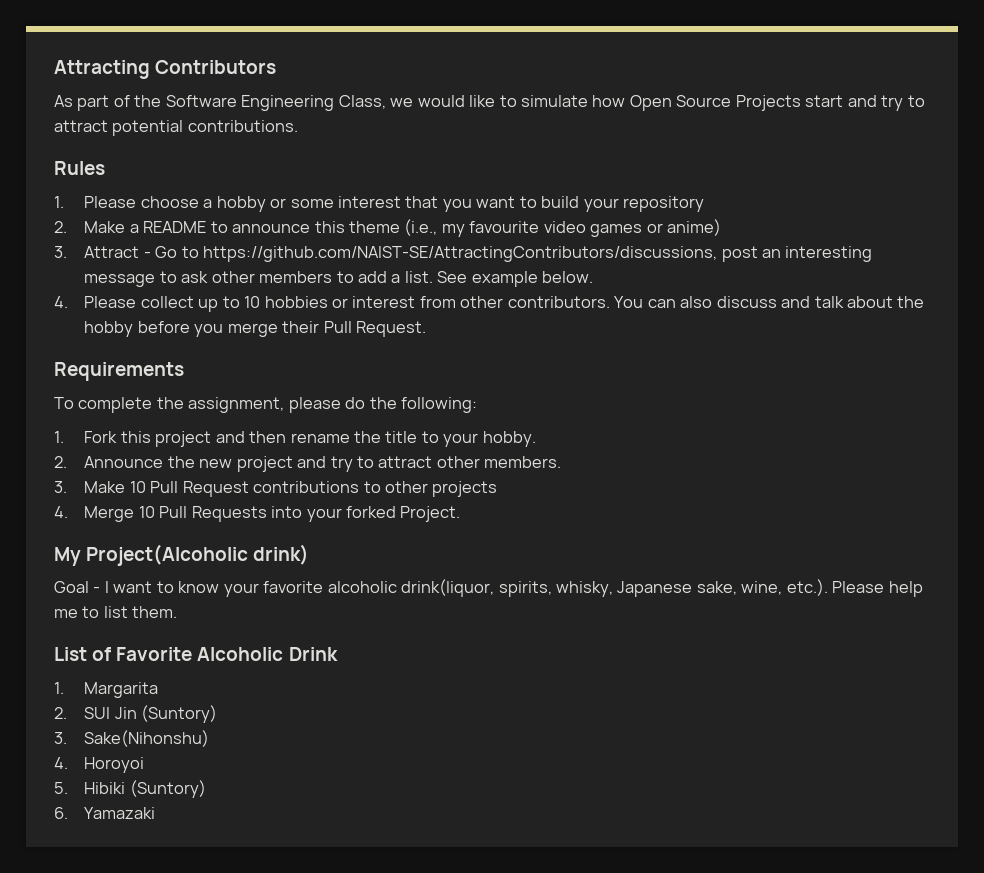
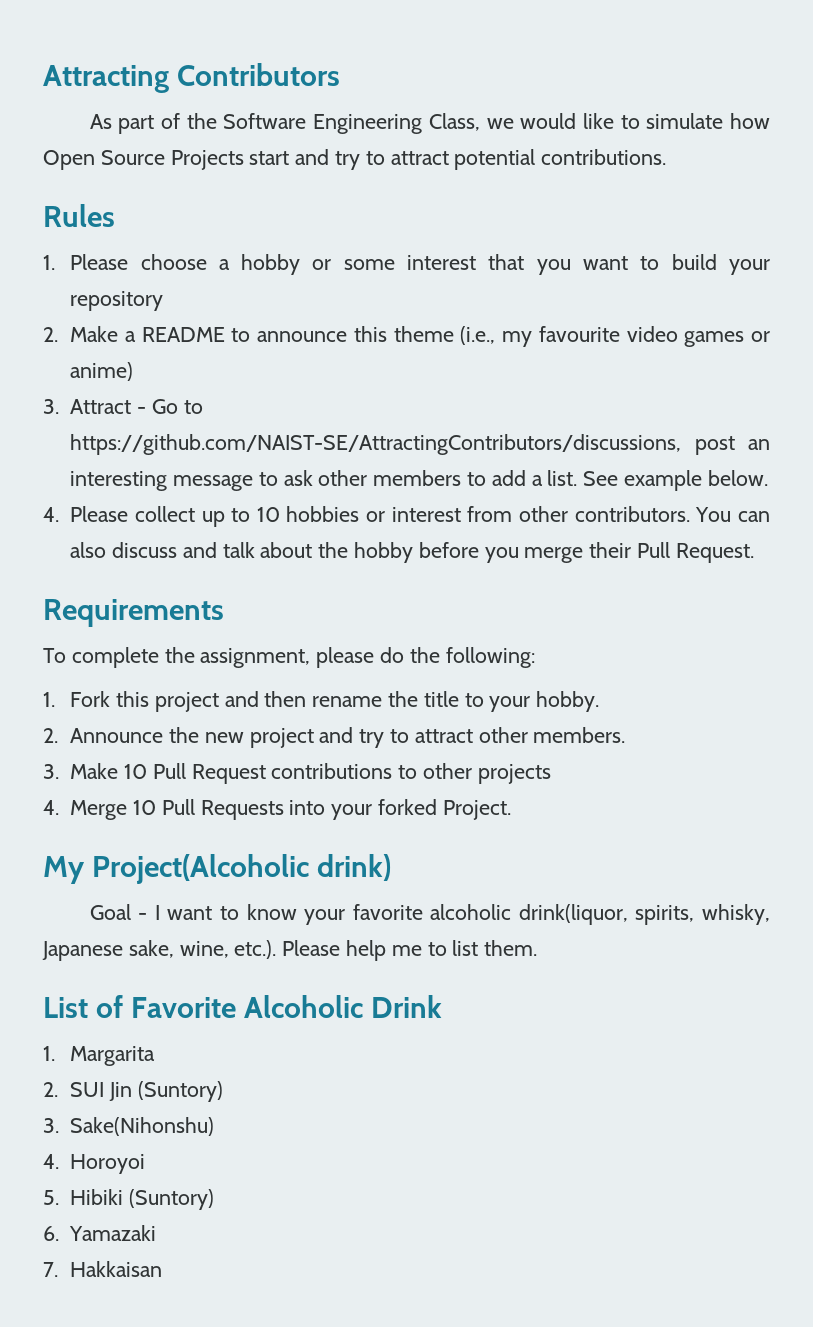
+ 7. Hakkaisan

